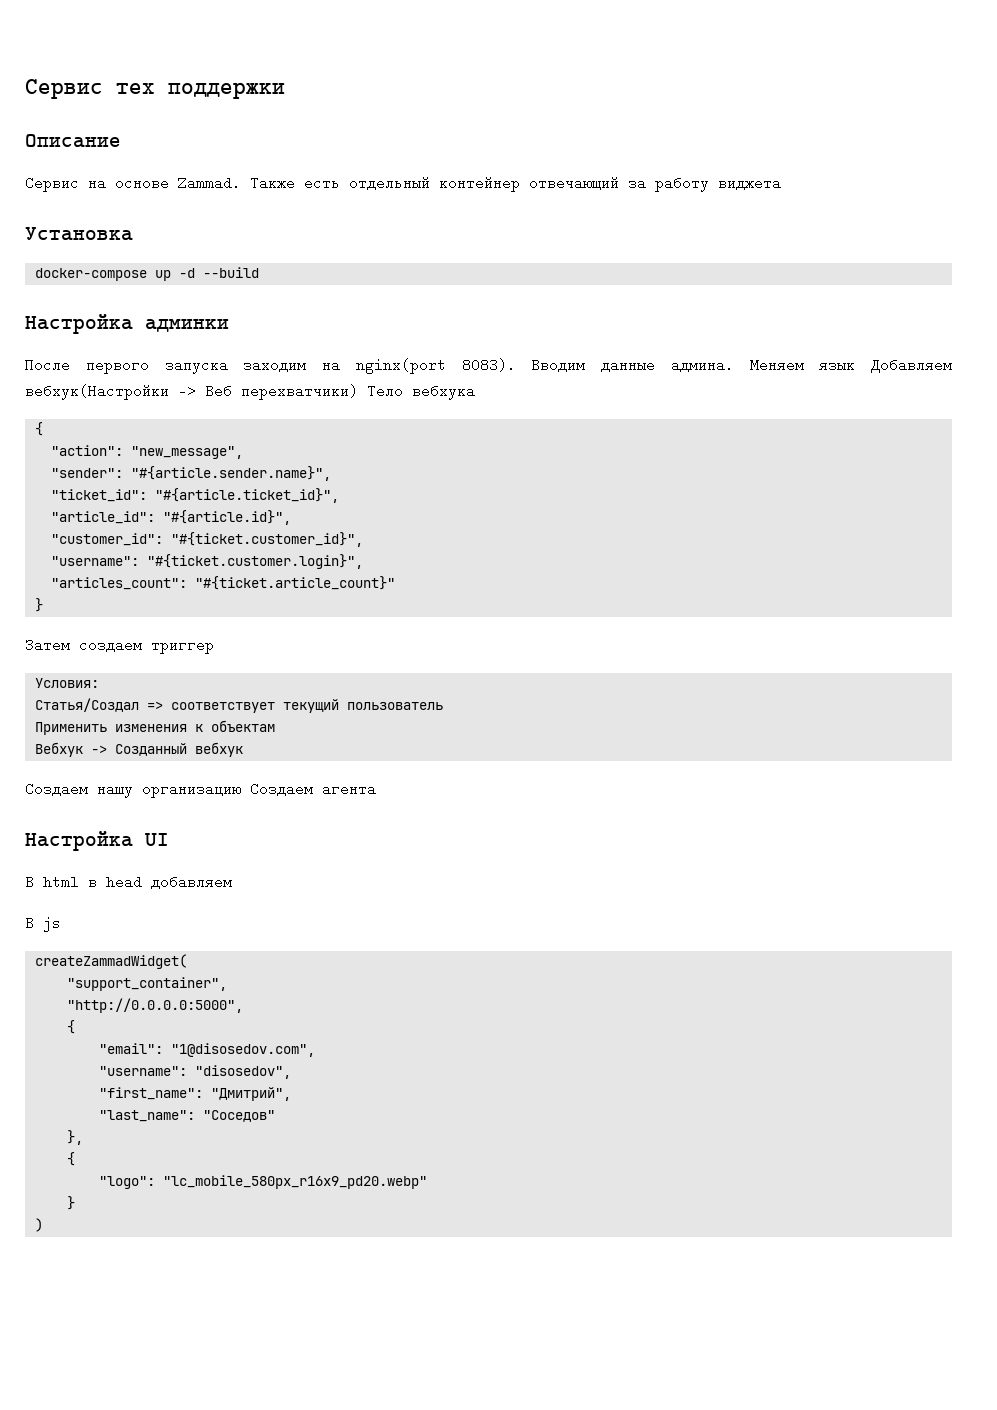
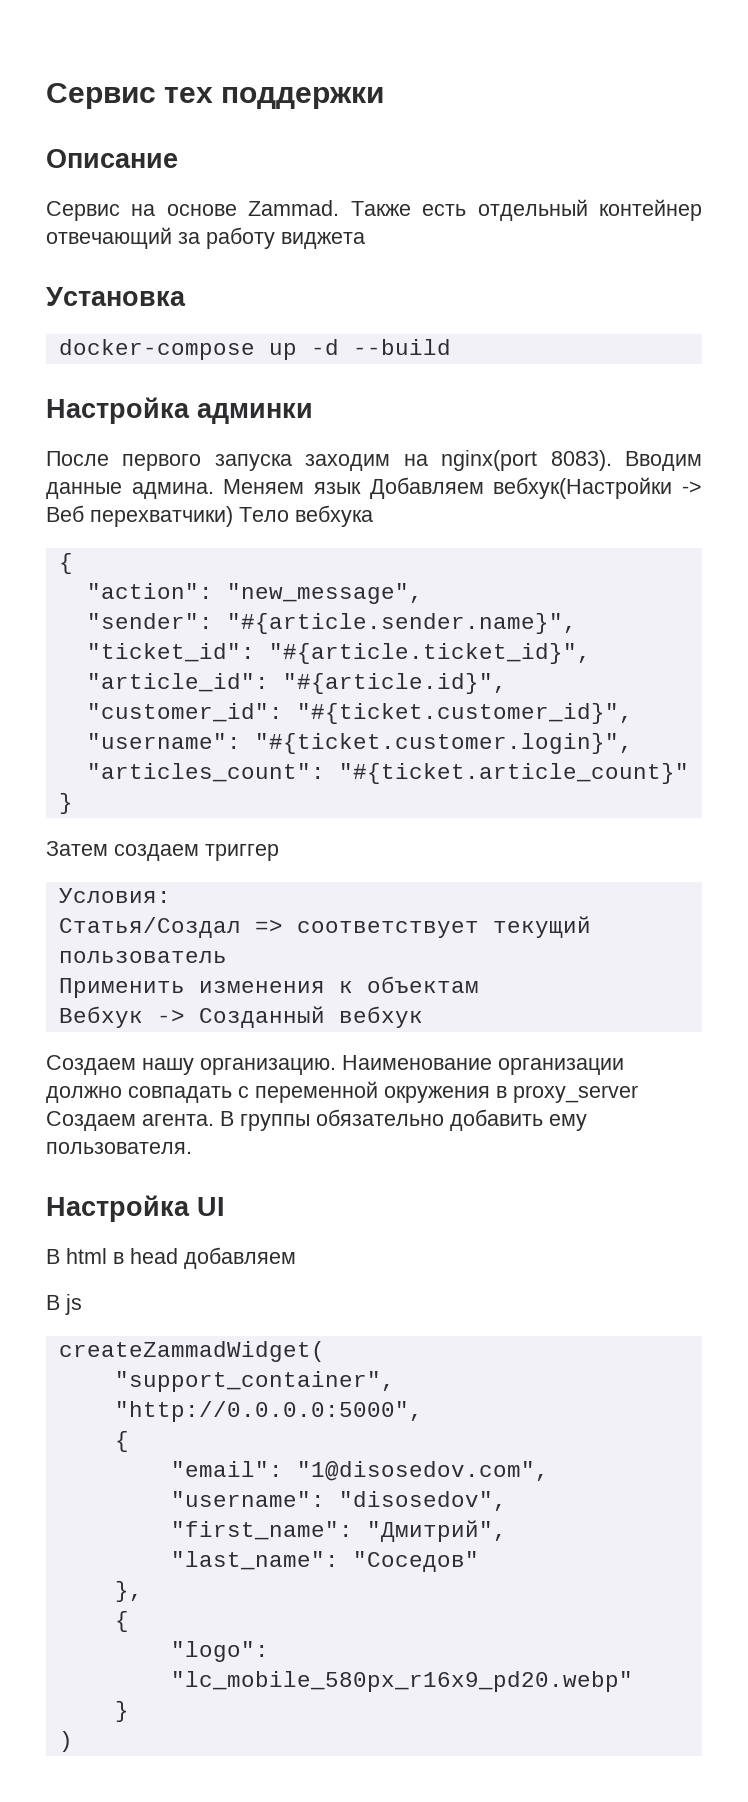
- Создаем нашу организацию Создаем агента
+ Создаем нашу организацию. Наименование организации должно совпадать с переменной окружения в proxy_server Создаем агента. В группы обязательно добавить ему пользователя.

